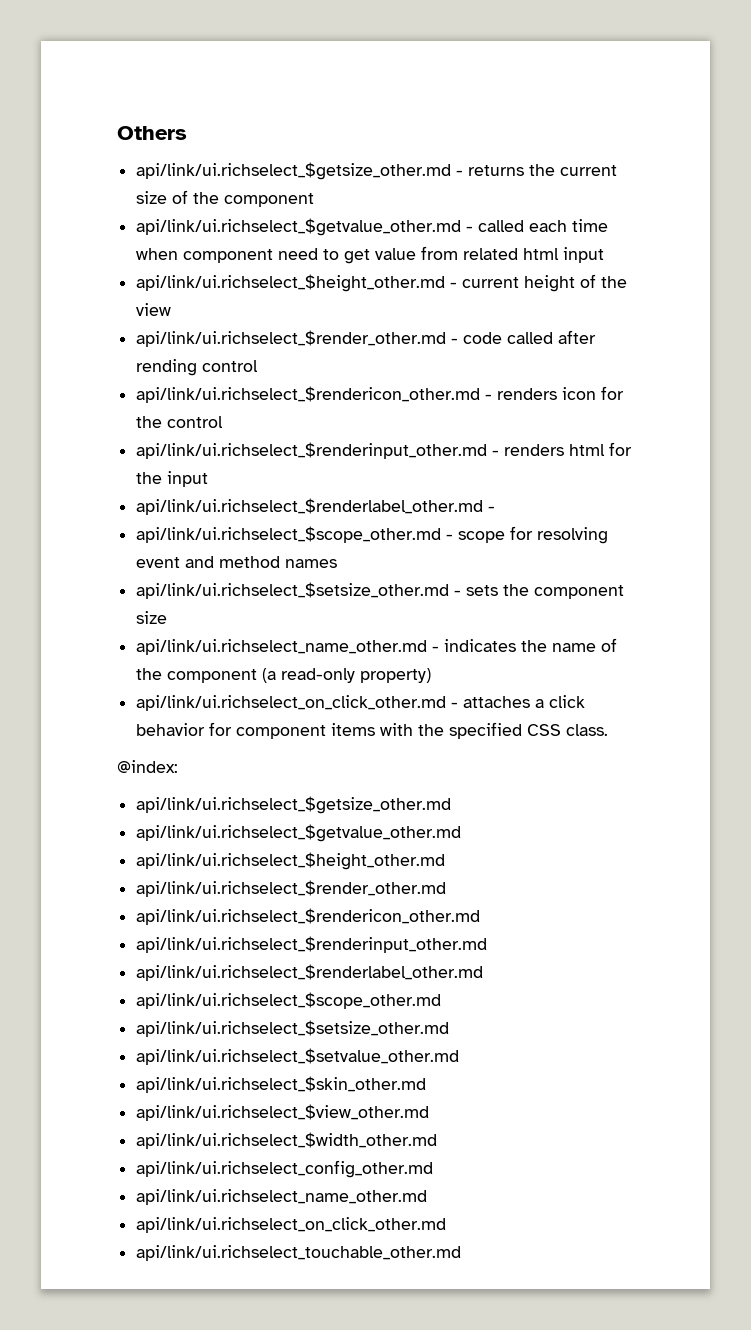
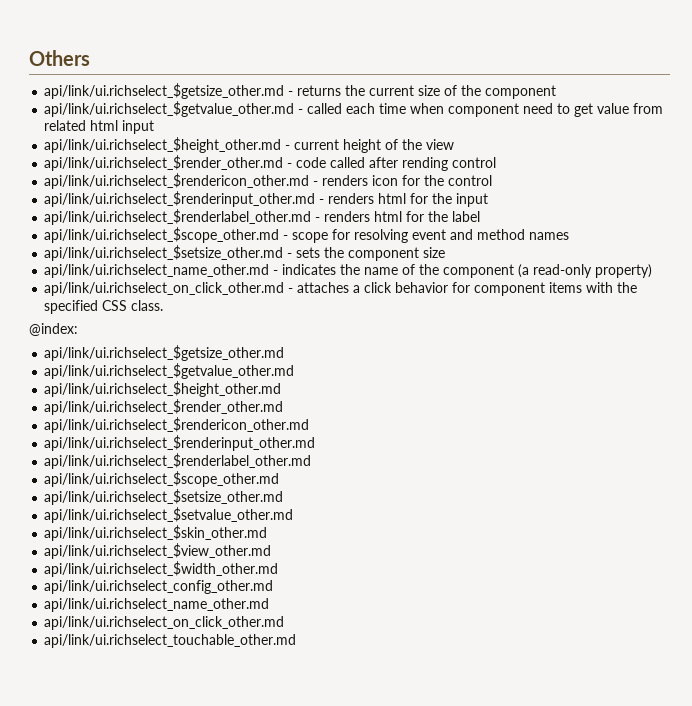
- api/link/ui.richselect_$renderlabel_other.md -
+ api/link/ui.richselect_$renderlabel_other.md - renders html for the label

